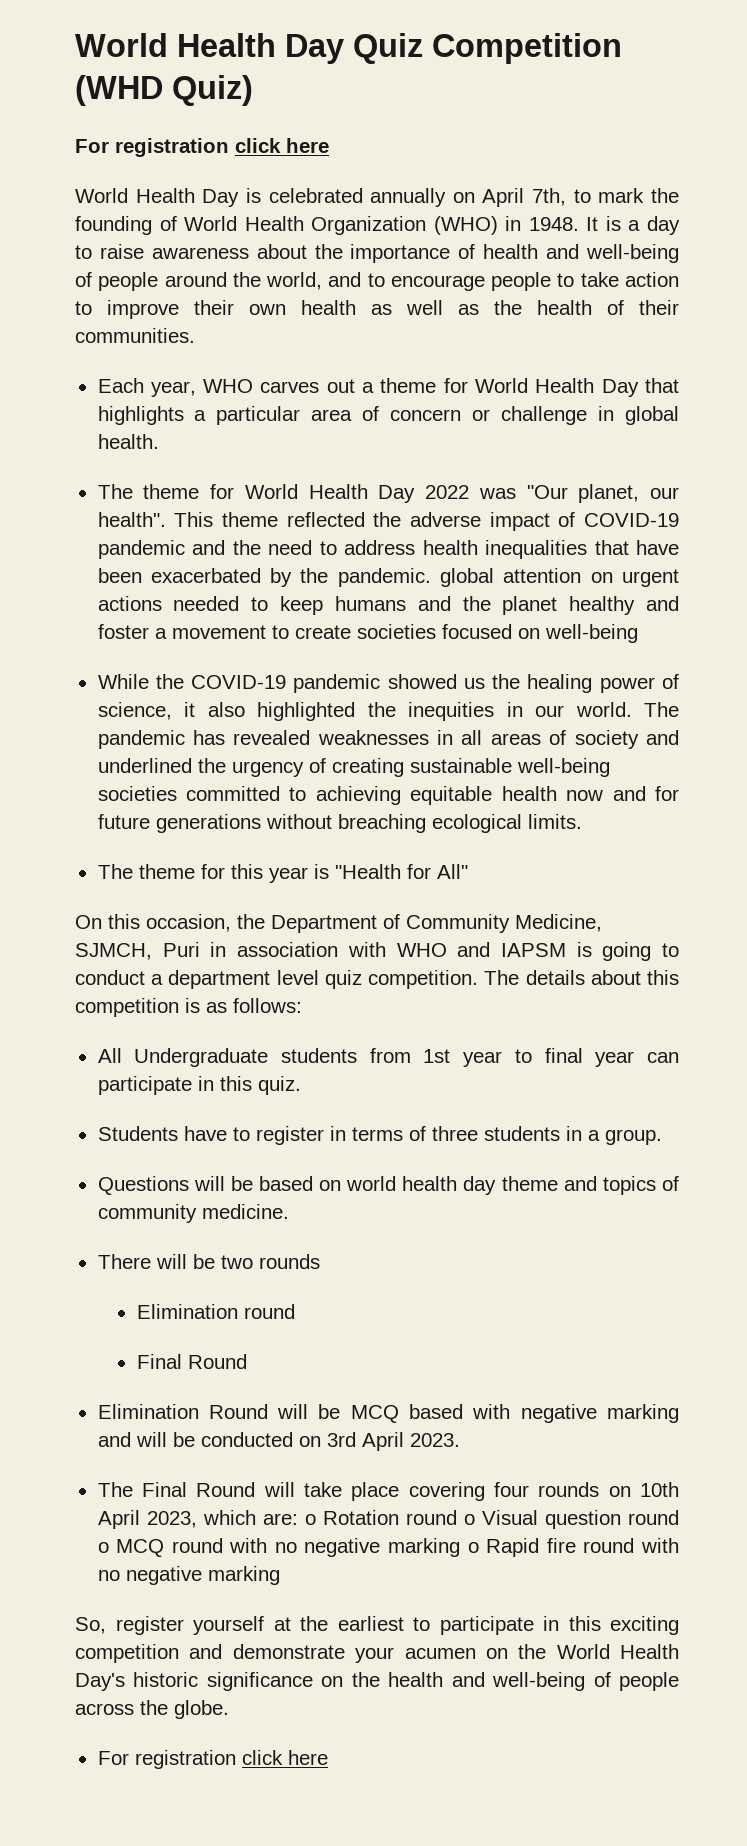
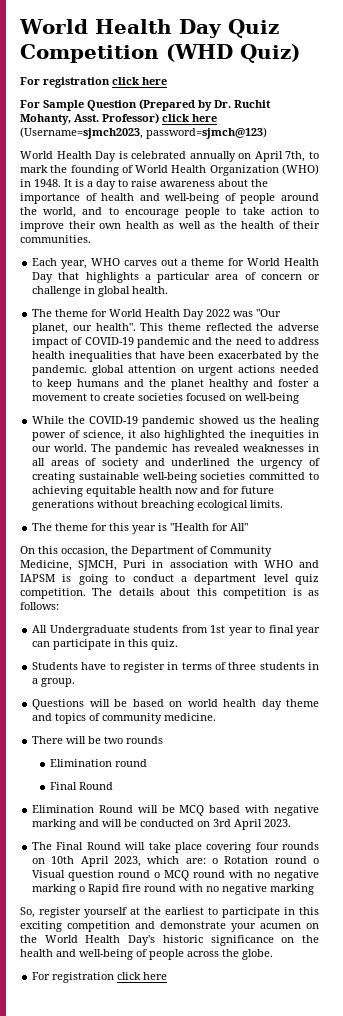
+ For Sample Question (Prepared by Dr. Ruchit Mohanty, Asst. Professor) click here (Username=sjmch2023, password=sjmch@123)

